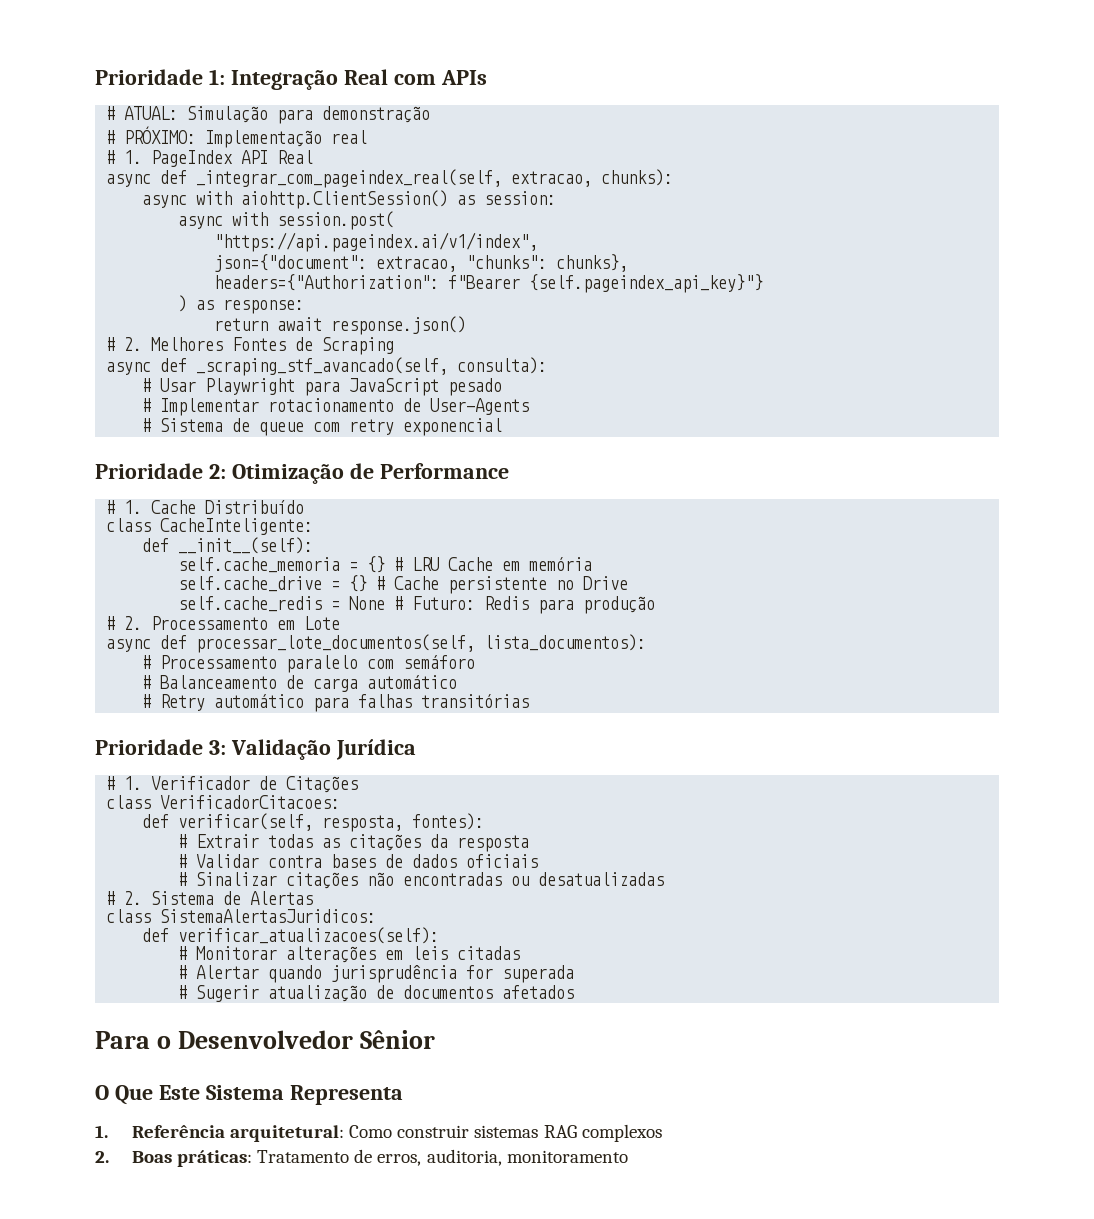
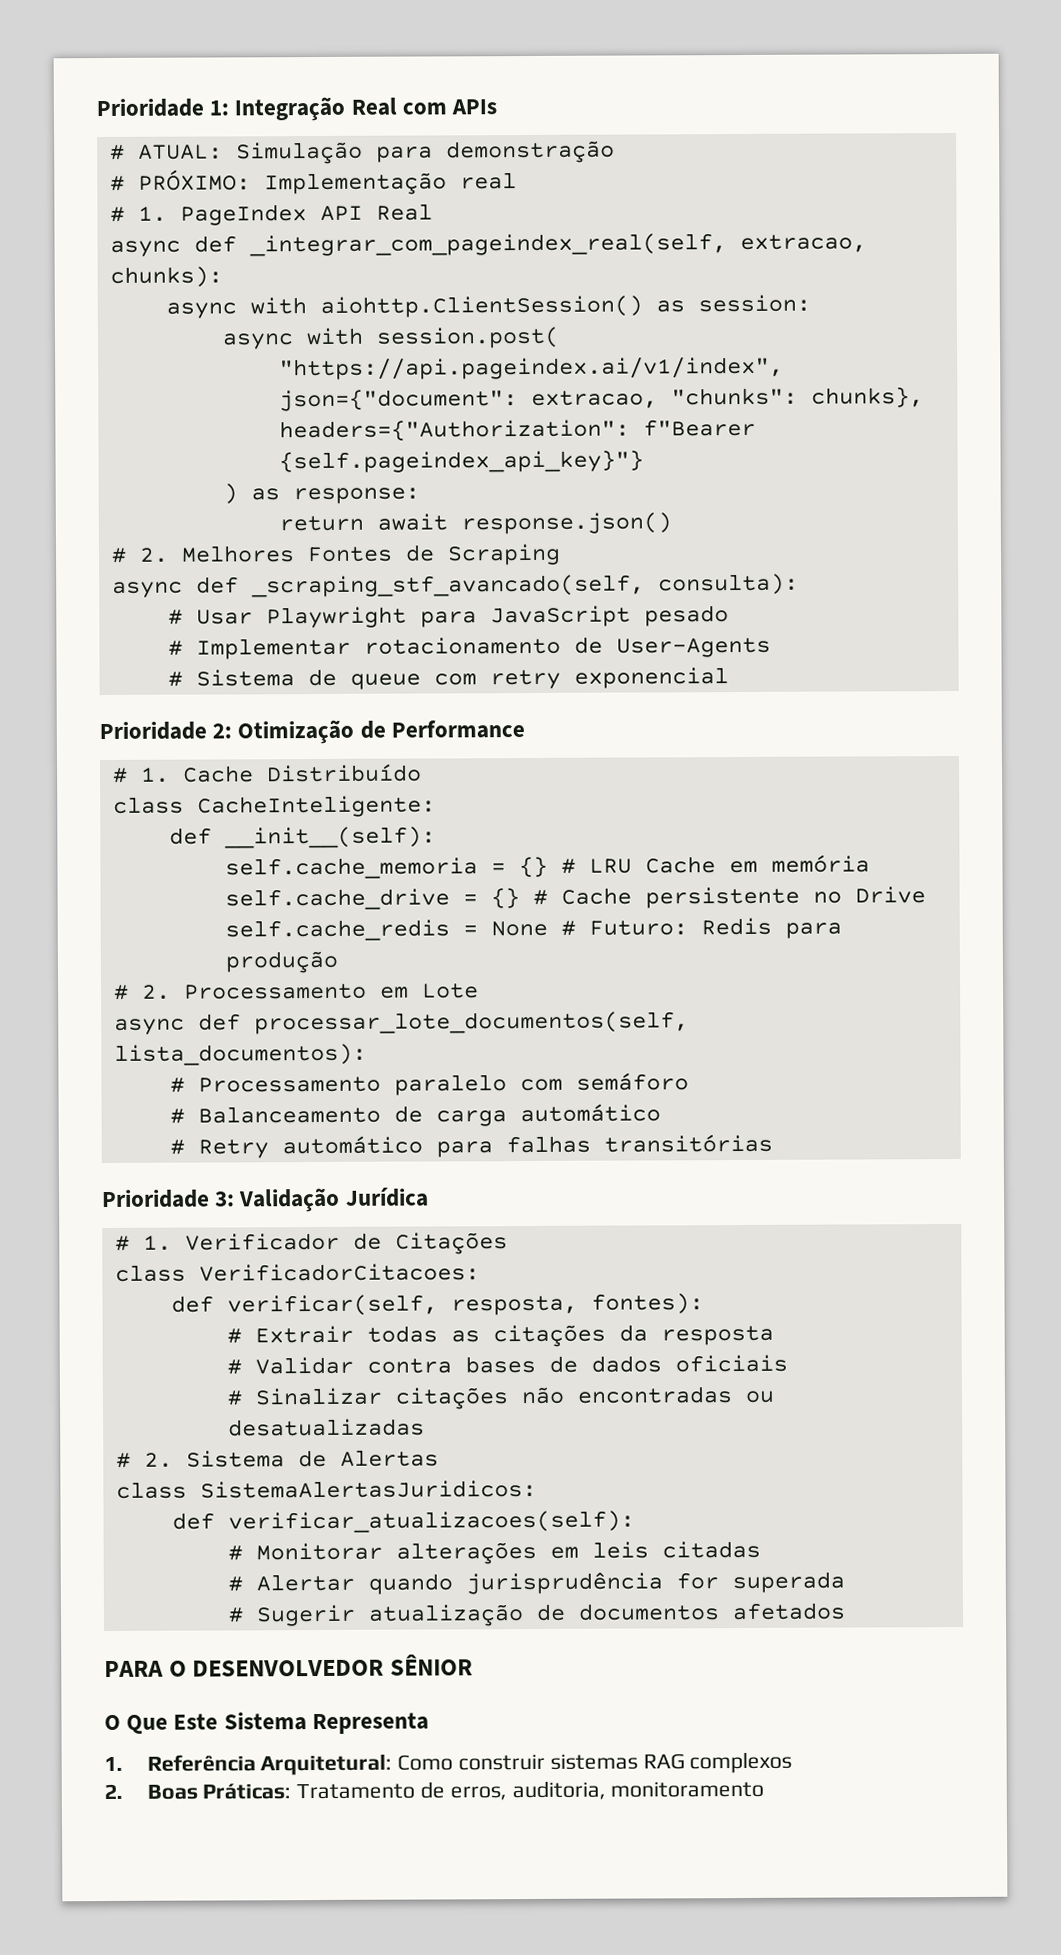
- Para o Desenvolvedor Sênior
+ PARA O DESENVOLVEDOR SÊNIOR
- 1. Referência arquitetural: Como construir sistemas RAG complexos
+ 1. Referência Arquitetural: Como construir sistemas RAG complexos
- 2. Boas práticas: Tratamento de erros, auditoria, monitoramento
+ 2. Boas Práticas: Tratamento de erros, auditoria, monitoramento

